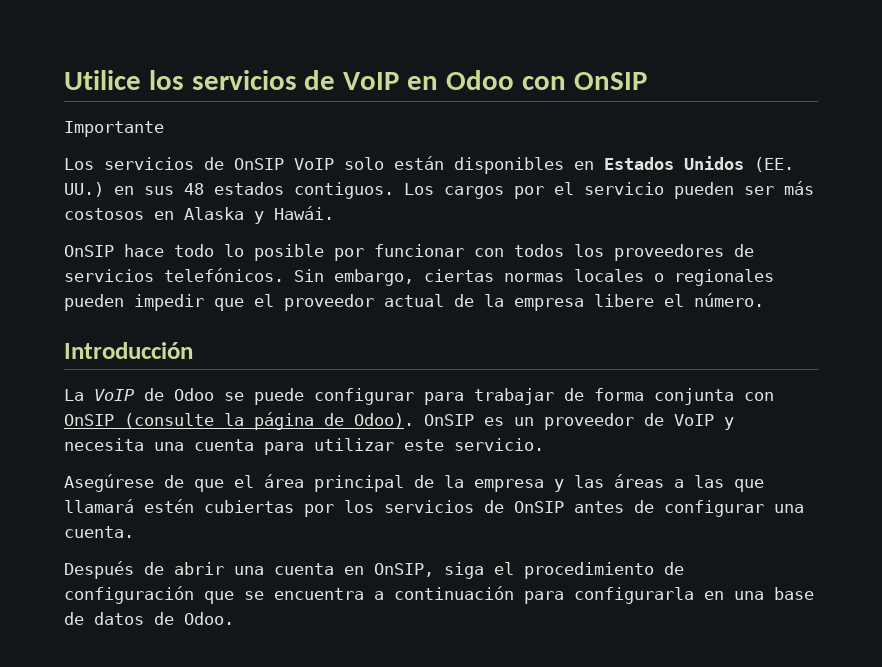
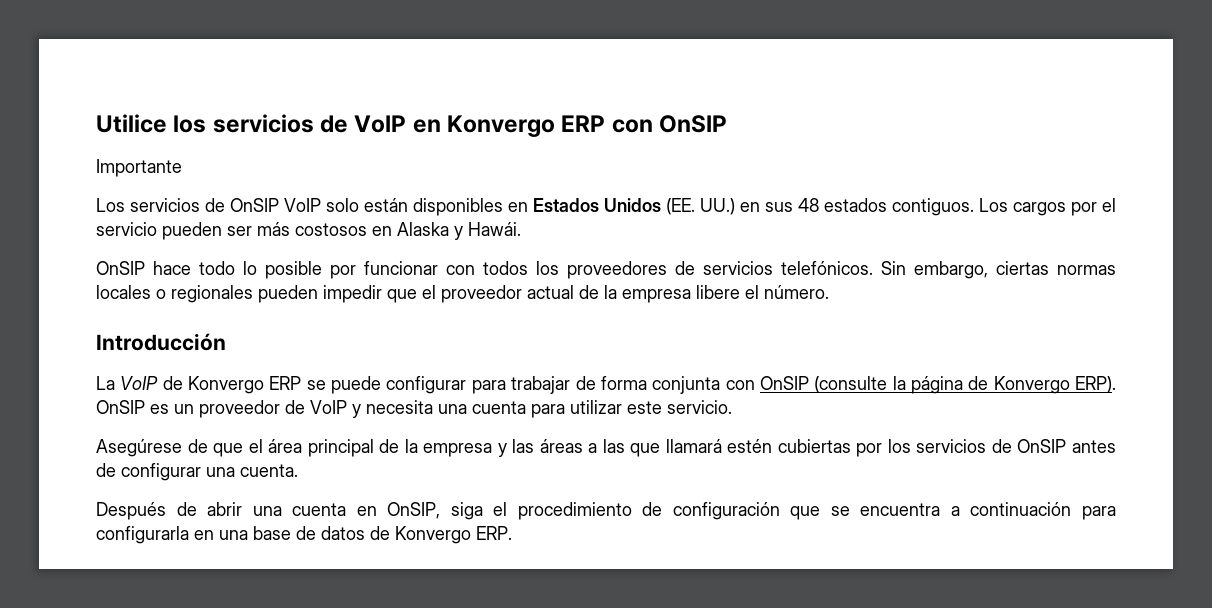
- Utilice los servicios de VoIP en Odoo con OnSIP
+ Utilice los servicios de VoIP en Konvergo ERP con OnSIP
- La VoIP de Odoo se puede configurar para trabajar de forma conjunta con OnSIP (consulte la página de Odoo).
+ La VoIP de Konvergo ERP se puede configurar para trabajar de forma conjunta con OnSIP (consulte la página de Konvergo ERP).
- Después de abrir una cuenta en OnSIP, siga el procedimiento de configuración que se encuentra a continuación para configurarla en una base de datos de Odoo.
+ Después de abrir una cuenta en OnSIP, siga el procedimiento de configuración que se encuentra a continuación para configurarla en una base de datos de Konvergo ERP.

